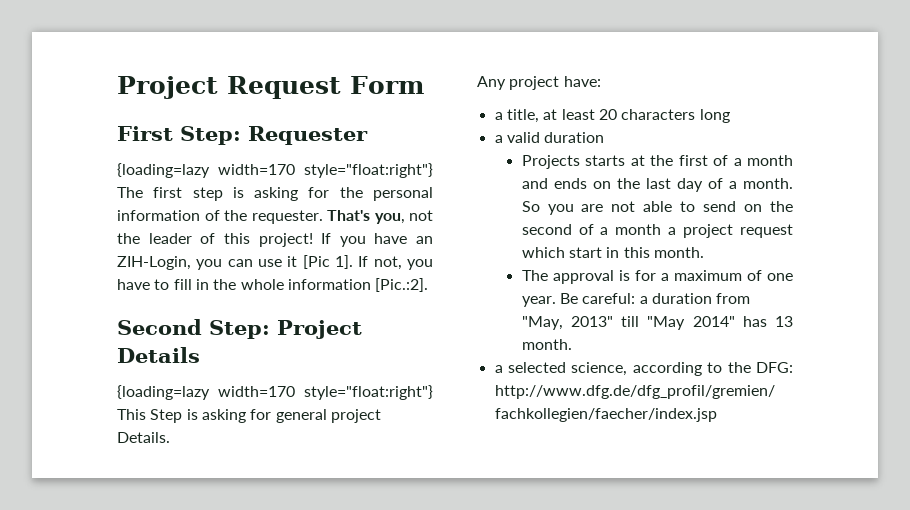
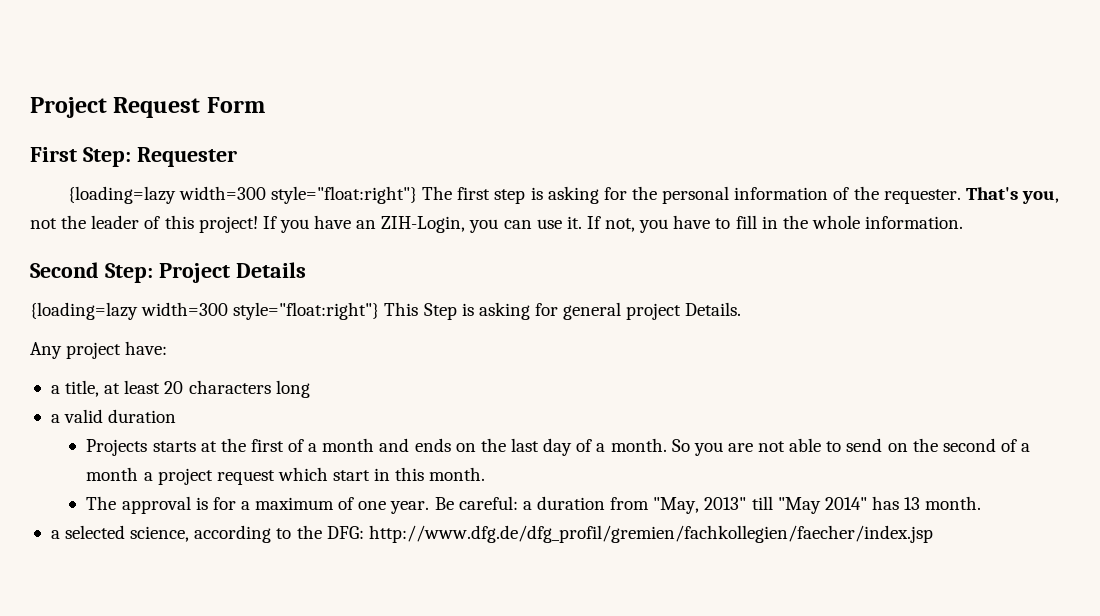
- {loading=lazy width=170 style="float:right"} The first step is asking for the personal information of the requester.
+ {loading=lazy width=300 style="float:right"} The first step is asking for the personal information of the requester.
- If you have an ZIH-Login, you can use it [Pic 1].
+ If you have an ZIH-Login, you can use it.
- If not, you have to fill in the whole information [Pic.:2].
+ If not, you have to fill in the whole information.
- {loading=lazy width=170 style="float:right"} This Step is asking for general project Details.
+ {loading=lazy width=300 style="float:right"} This Step is asking for general project Details.

